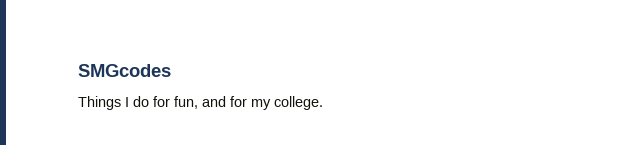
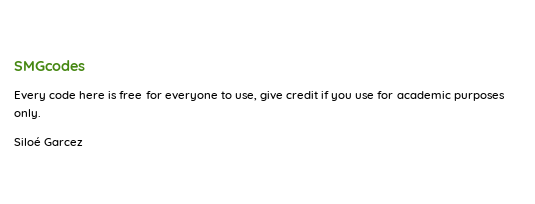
- Things I do for fun, and for my college.
+ Every code here is free for everyone to use, give credit if you use for academic purposes only.
+ Siloé Garcez

